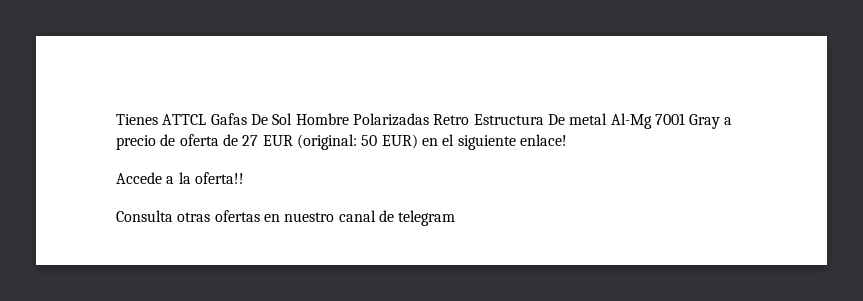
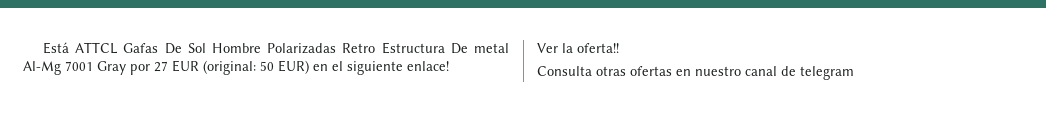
- Tienes ATTCL Gafas De Sol Hombre Polarizadas Retro Estructura De metal Al-Mg 7001 Gray a precio de oferta de 27 EUR (original: 50 EUR) en el siguiente enlace!
+ Está ATTCL Gafas De Sol Hombre Polarizadas Retro Estructura De metal Al-Mg 7001 Gray por 27 EUR (original: 50 EUR) en el siguiente enlace!
- Accede a la oferta!!
+ Ver la oferta!!

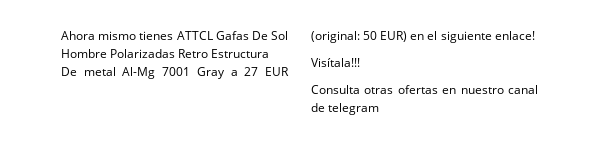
- Está ATTCL Gafas De Sol Hombre Polarizadas Retro Estructura De metal Al-Mg 7001 Gray por 27 EUR (original: 50 EUR) en el siguiente enlace!
+ Ahora mismo tienes ATTCL Gafas De Sol Hombre Polarizadas Retro Estructura De metal Al-Mg 7001 Gray a 27 EUR (original: 50 EUR) en el siguiente enlace!
- Ver la oferta!!
+ Visítala!!!

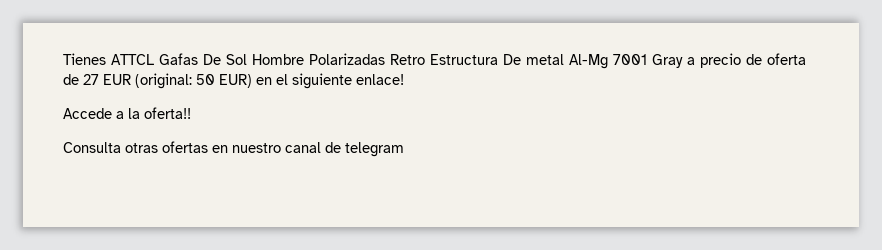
- Ahora mismo tienes ATTCL Gafas De Sol Hombre Polarizadas Retro Estructura De metal Al-Mg 7001 Gray a 27 EUR (original: 50 EUR) en el siguiente enlace!
+ Tienes ATTCL Gafas De Sol Hombre Polarizadas Retro Estructura De metal Al-Mg 7001 Gray a precio de oferta de 27 EUR (original: 50 EUR) en el siguiente enlace!
- Visítala!!!
+ Accede a la oferta!!

